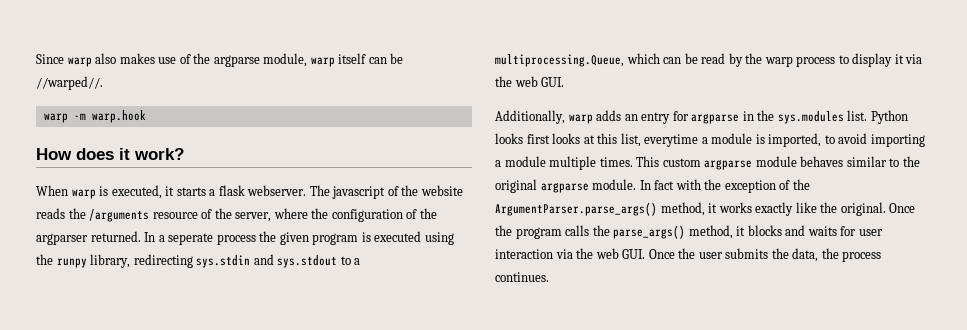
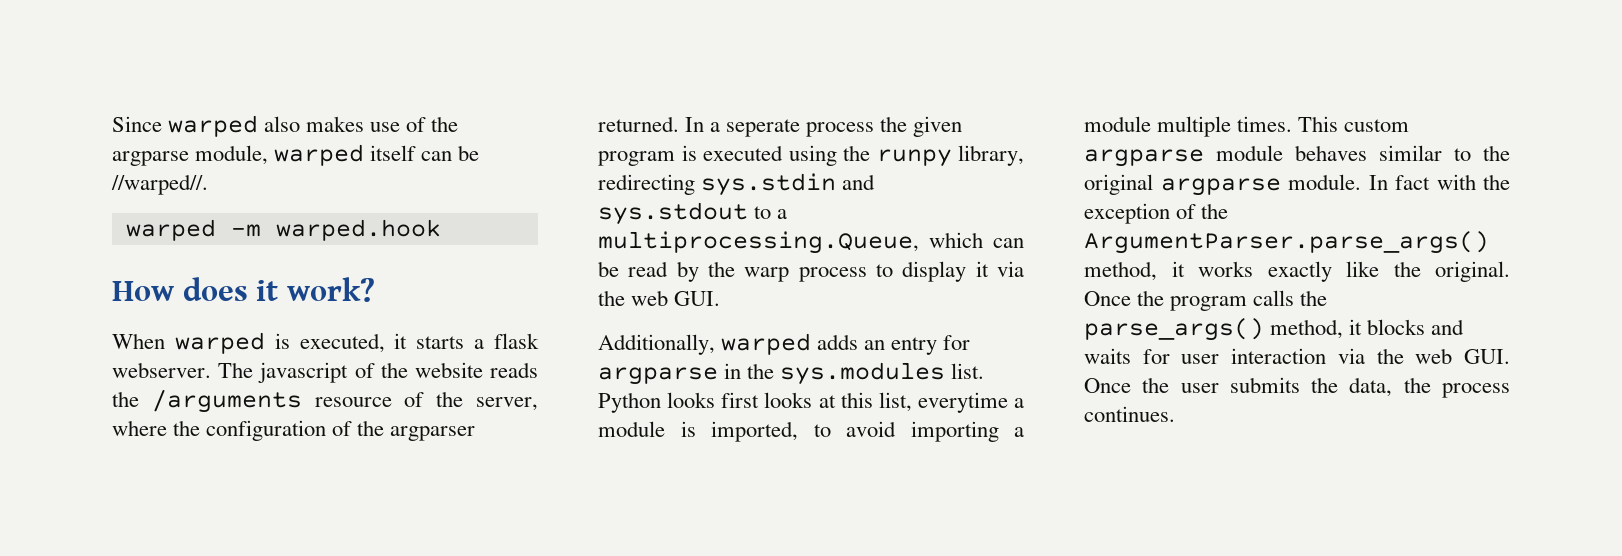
- Since warp also makes use of the argparse module, warp itself can be //warped//.
+ Since warped also makes use of the argparse module, warped itself can be //warped//.
- warp -m warp.hook
+ warped -m warped.hook
- When warp is executed, it starts a flask webserver.
+ When warped is executed, it starts a flask webserver.
- Additionally, warp adds an entry for argparse in the sys.modules list.
+ Additionally, warped adds an entry for argparse in the sys.modules list.

